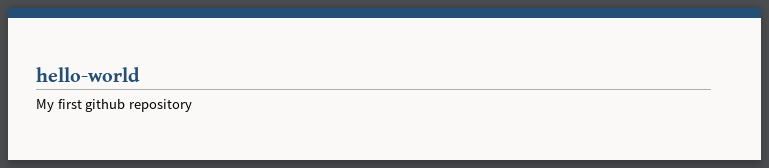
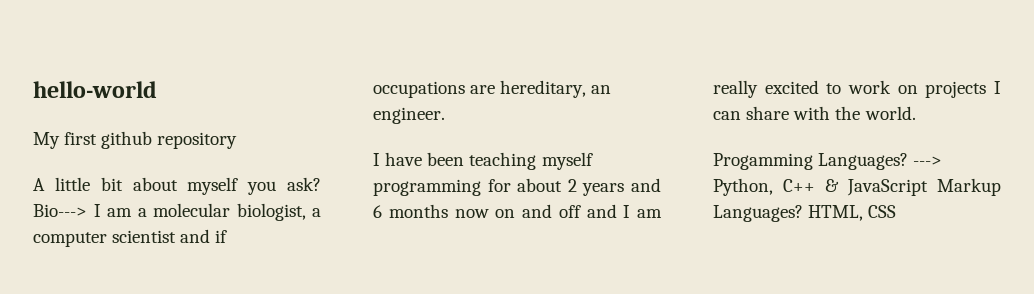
+ A little bit about myself you ask? Bio---> I am a molecular biologist, a computer scientist and if occupations are hereditary, an engineer.
+ I have been teaching myself programming for about 2 years and 6 months now on and off and I am really excited to work on projects I can share with the world.
+ Progamming Languages? ---> Python, C++ & JavaScript Markup Languages? HTML, CSS

